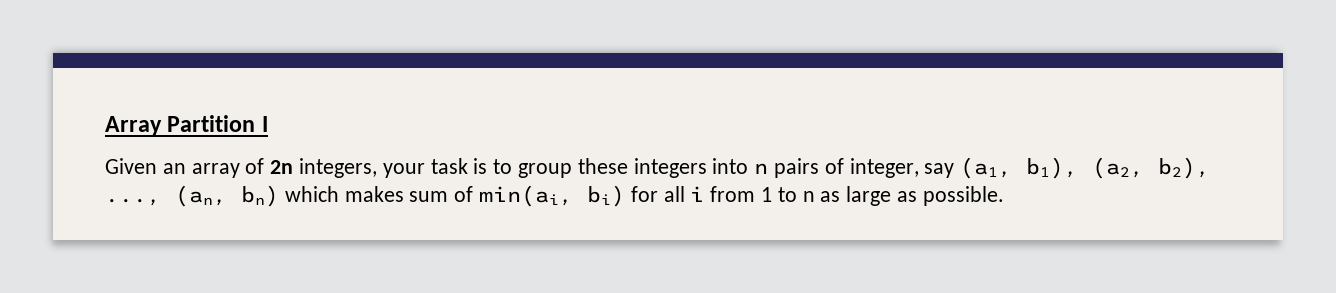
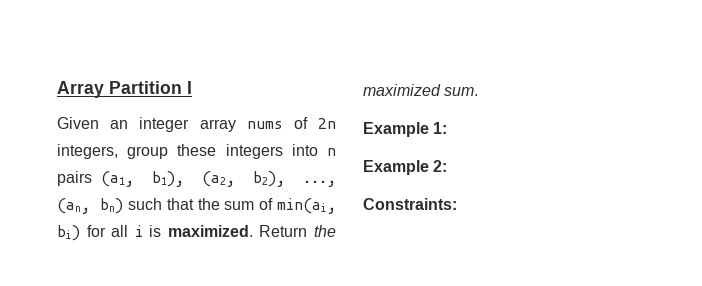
- Given an array of 2n integers, your task is to group these integers into n pairs of integer, say (a1, b1), (a2, b2), ..., (an, bn) which makes sum of min(ai, bi) for all i from 1 to n as large as possible.
+ Given an integer array nums of 2n integers, group these integers into n pairs (a1, b1), (a2, b2), ..., (an, bn) such that the sum of min(ai, bi) for all i is maximized. Return the maximized sum.
+ Example 1:
+ Example 2:
+ Constraints:

